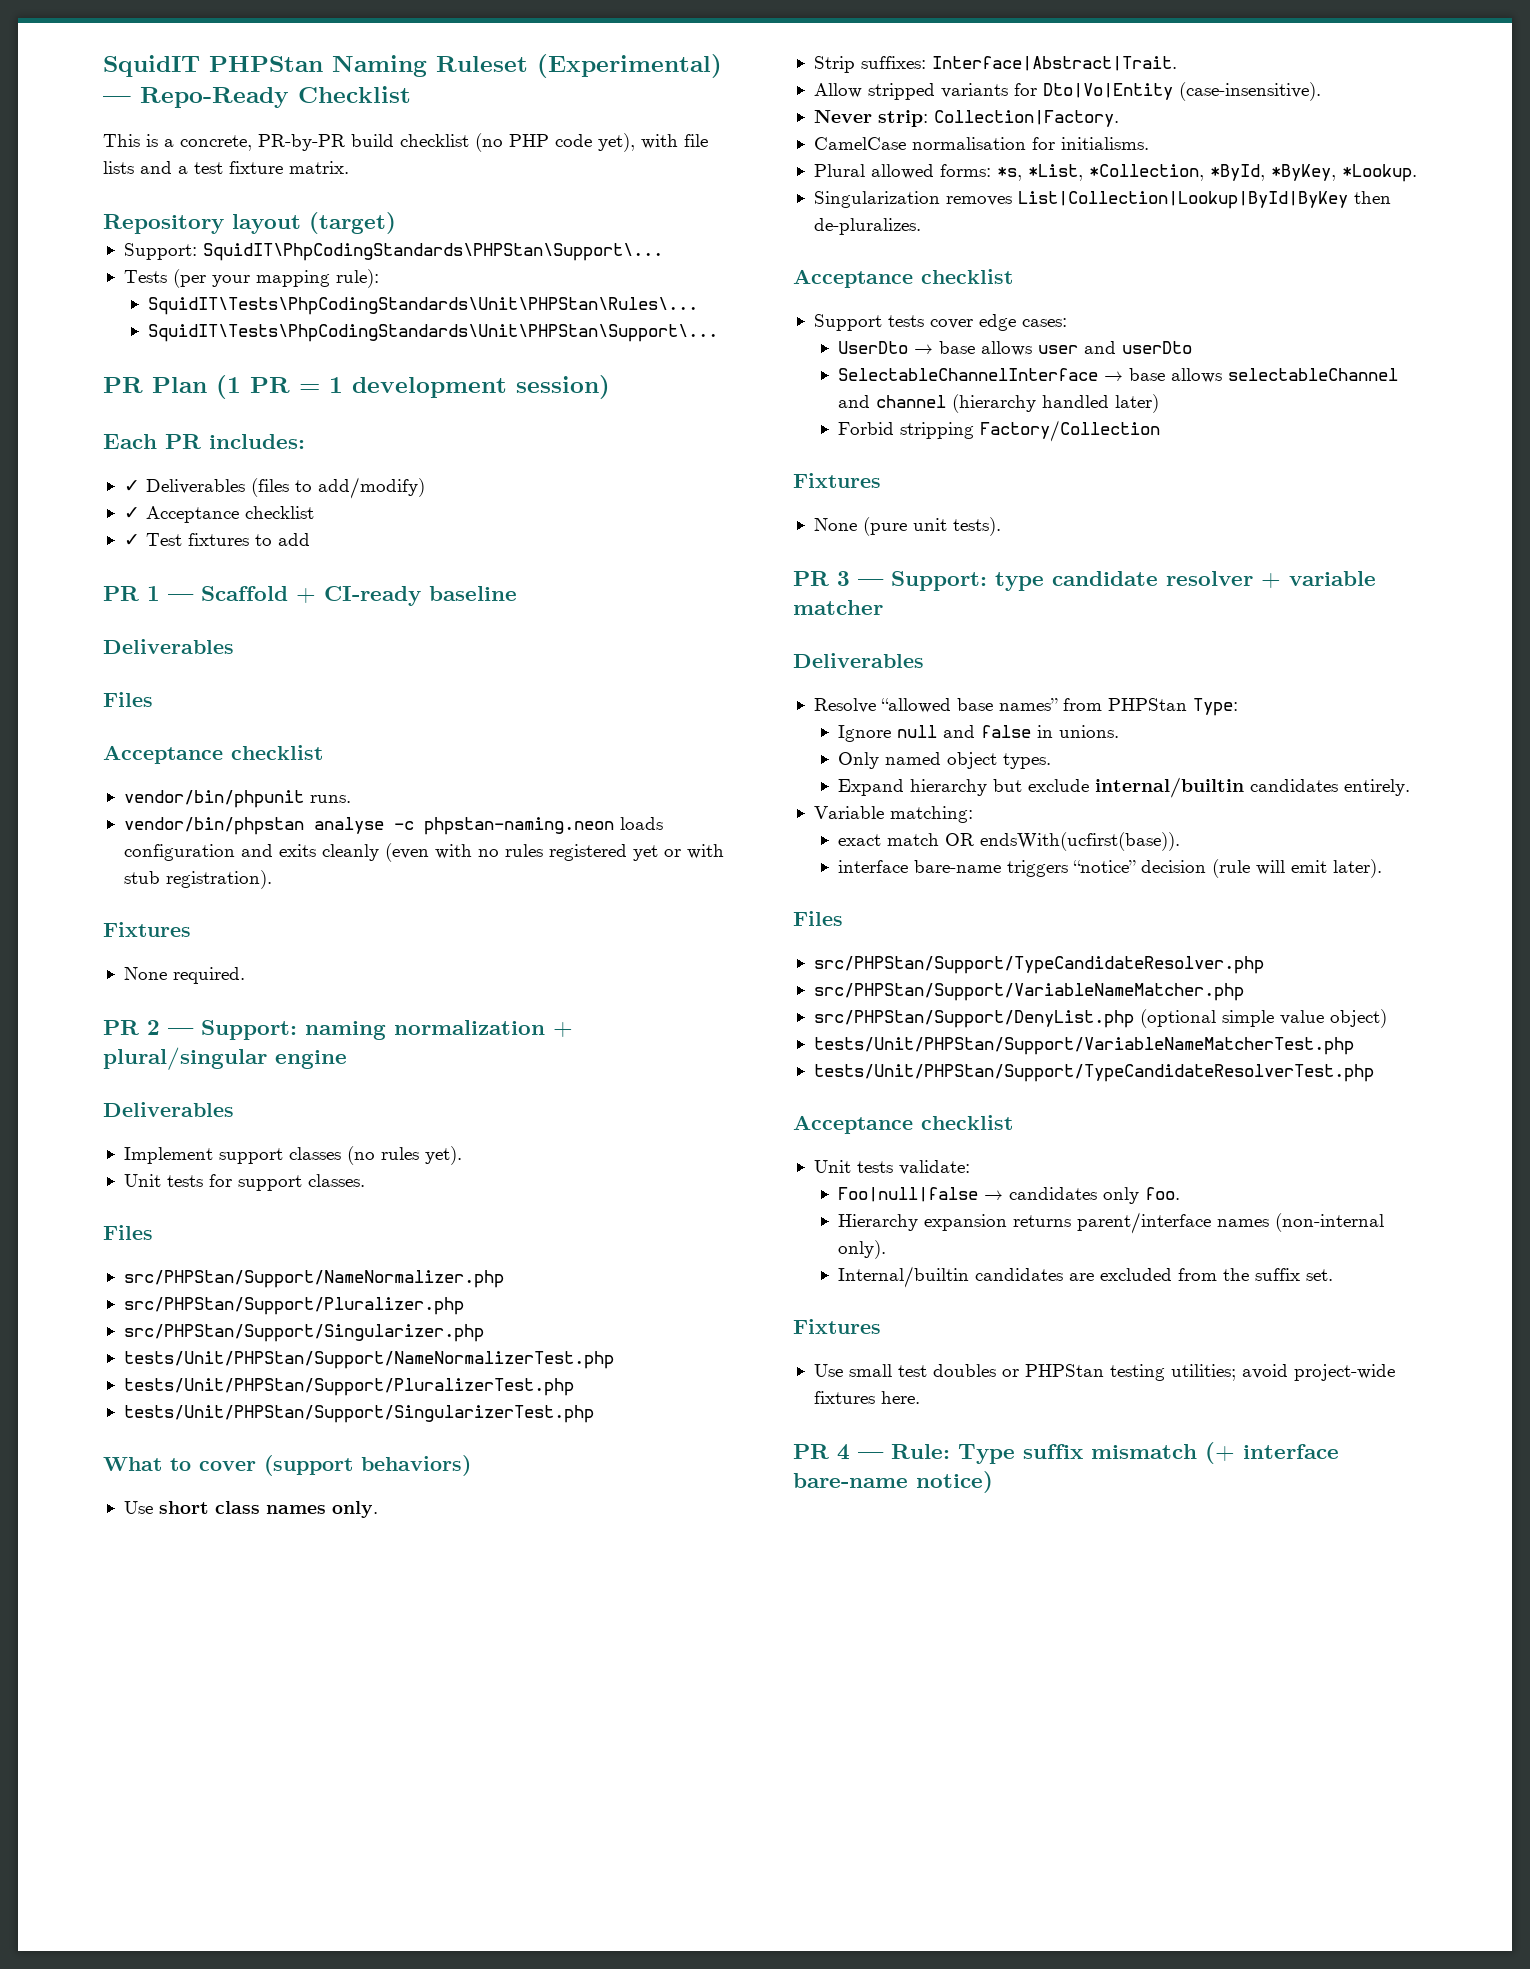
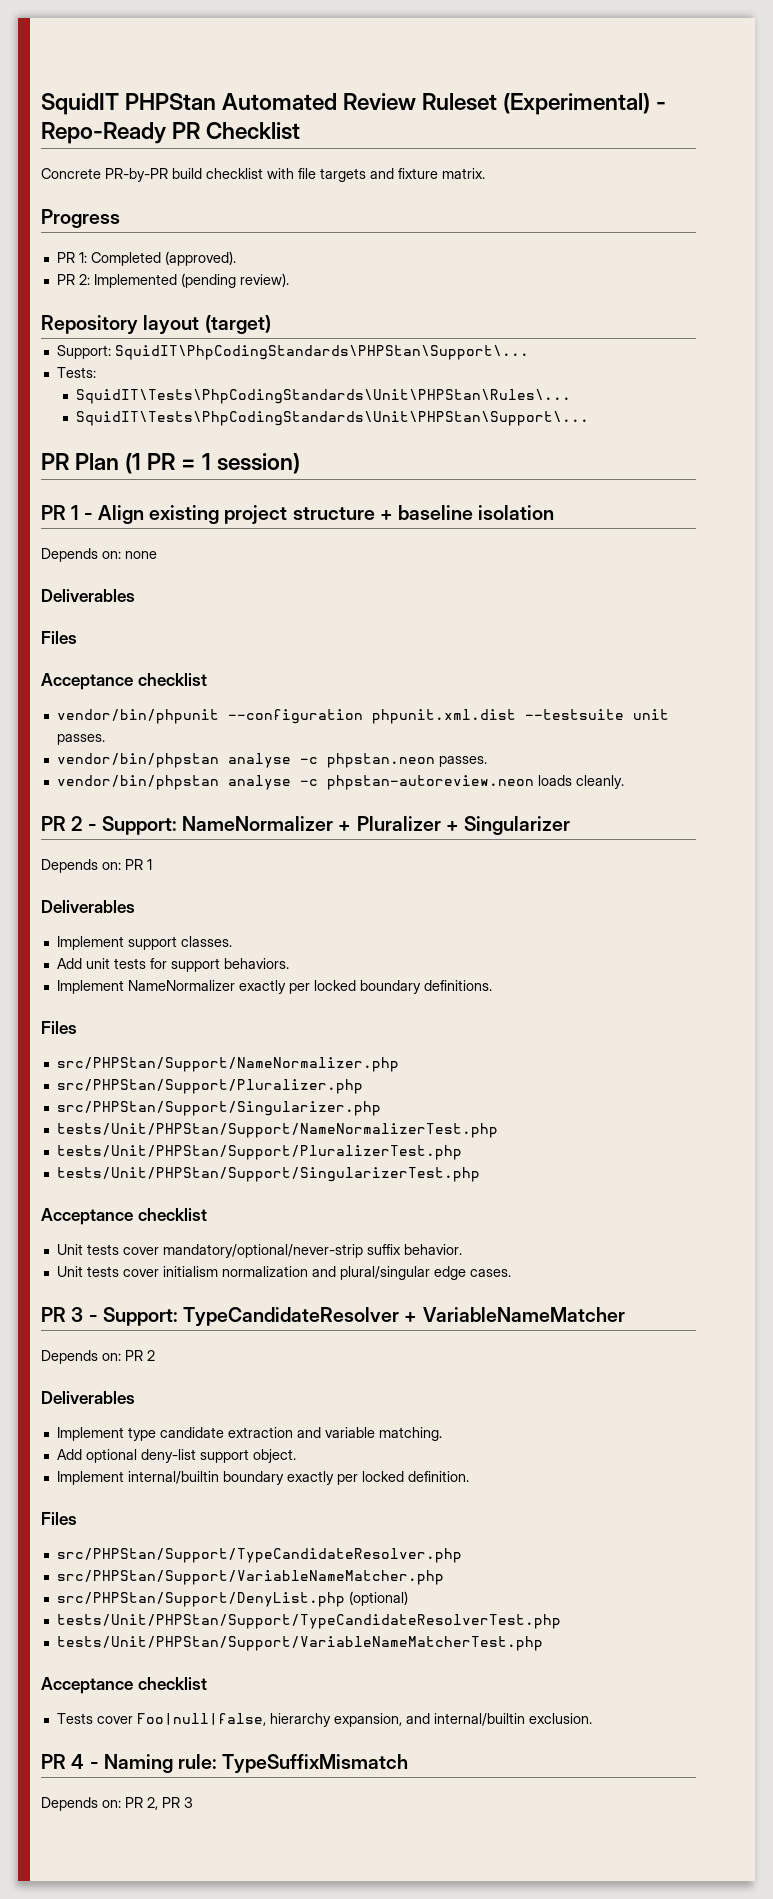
- SquidIT PHPStan Naming Ruleset (Experimental) — Repo-Ready Checklist
- This is a concrete, PR-by-PR build checklist (no PHP code yet), with file lists and a test fixture matrix.
+ SquidIT PHPStan Automated Review Ruleset (Experimental) - Repo-Ready PR Checklist
+ Concrete PR-by-PR build checklist with file targets and fixture matrix.
+ Progress
+ PR 1: Completed (approved).
+ PR 2: Implemented (pending review).
- Tests (per your mapping rule):
+ Tests:
- PR Plan (1 PR = 1 development session)
+ PR Plan (1 PR = 1 session)
- Each PR includes:
- ✓ Deliverables (files to add/modify)
- ✓ Acceptance checklist
- ✓ Test fixtures to add
- PR 1 — Scaffold + CI-ready baseline
+ PR 1 - Align existing project structure + baseline isolation
+ Depends on: none
- vendor/bin/phpunit runs.
- vendor/bin/phpstan analyse -c phpstan-naming.neon loads configuration and exits cleanly (even with no rules registered yet or with stub registration).
- Fixtures
- None required.
- PR 2 — Support: naming normalization + plural/singular engine
+ vendor/bin/phpunit --configuration phpunit.xml.dist --testsuite unit passes.
+ vendor/bin/phpstan analyse -c phpstan.neon passes.
+ vendor/bin/phpstan analyse -c phpstan-autoreview.neon loads cleanly.
+ PR 2 - Support: NameNormalizer + Pluralizer + Singularizer
+ Depends on: PR 1
  Deliverables
- Implement support classes (no rules yet).
- Unit tests for support classes.
+ Implement support classes.
+ Add unit tests for support behaviors.
+ Implement NameNormalizer exactly per locked boundary definitions.
  tests/Unit/PHPStan/Support/SingularizerTest.php
- What to cover (support behaviors)
- Use short class names only.
- Strip suffixes: Interface|Abstract|Trait.
- Allow stripped variants for Dto|Vo|Entity (case-insensitive).
- Never strip: Collection|Factory.
- CamelCase normalisation for initialisms.
- Plural allowed forms: *s, *List, *Collection, *ById, *ByKey, *Lookup.
- Singularization removes List|Collection|Lookup|ById|ByKey then de-pluralizes.
  Acceptance checklist
- Support tests cover edge cases:
- UserDto → base allows user and userDto
- SelectableChannelInterface → base allows selectableChannel and channel (hierarchy handled later)
- Forbid stripping Factory/Collection
- Fixtures
- None (pure unit tests).
- PR 3 — Support: type candidate resolver + variable matcher
+ Unit tests cover mandatory/optional/never-strip suffix behavior.
+ Unit tests cover initialism normalization and plural/singular edge cases.
+ PR 3 - Support: TypeCandidateResolver + VariableNameMatcher
+ Depends on: PR 2
  Deliverables
- Resolve “allowed base names” from PHPStan Type:
- Ignore null and false in unions.
- Only named object types.
- Expand hierarchy but exclude internal/builtin candidates entirely.
- Variable matching:
- exact match OR endsWith(ucfirst(base)).
- interface bare-name triggers “notice” decision (rule will emit later).
+ Implement type candidate extraction and variable matching.
+ Add optional deny-list support object.
+ Implement internal/builtin boundary exactly per locked definition.
- src/PHPStan/Support/DenyList.php (optional simple value object)
+ src/PHPStan/Support/DenyList.php (optional)
+ tests/Unit/PHPStan/Support/TypeCandidateResolverTest.php
  tests/Unit/PHPStan/Support/VariableNameMatcherTest.php
- tests/Unit/PHPStan/Support/TypeCandidateResolverTest.php
  Acceptance checklist
- Unit tests validate:
- Foo|null|false → candidates only foo.
- Hierarchy expansion returns parent/interface names (non-internal only).
- Internal/builtin candidates are excluded from the suffix set.
- Fixtures
- Use small test doubles or PHPStan testing utilities; avoid project-wide fixtures here.
- PR 4 — Rule: Type suffix mismatch (+ interface bare-name notice)
+ Tests cover Foo|null|false, hierarchy expansion, and internal/builtin exclusion.
+ PR 4 - Naming rule: TypeSuffixMismatch
+ Depends on: PR 2, PR 3

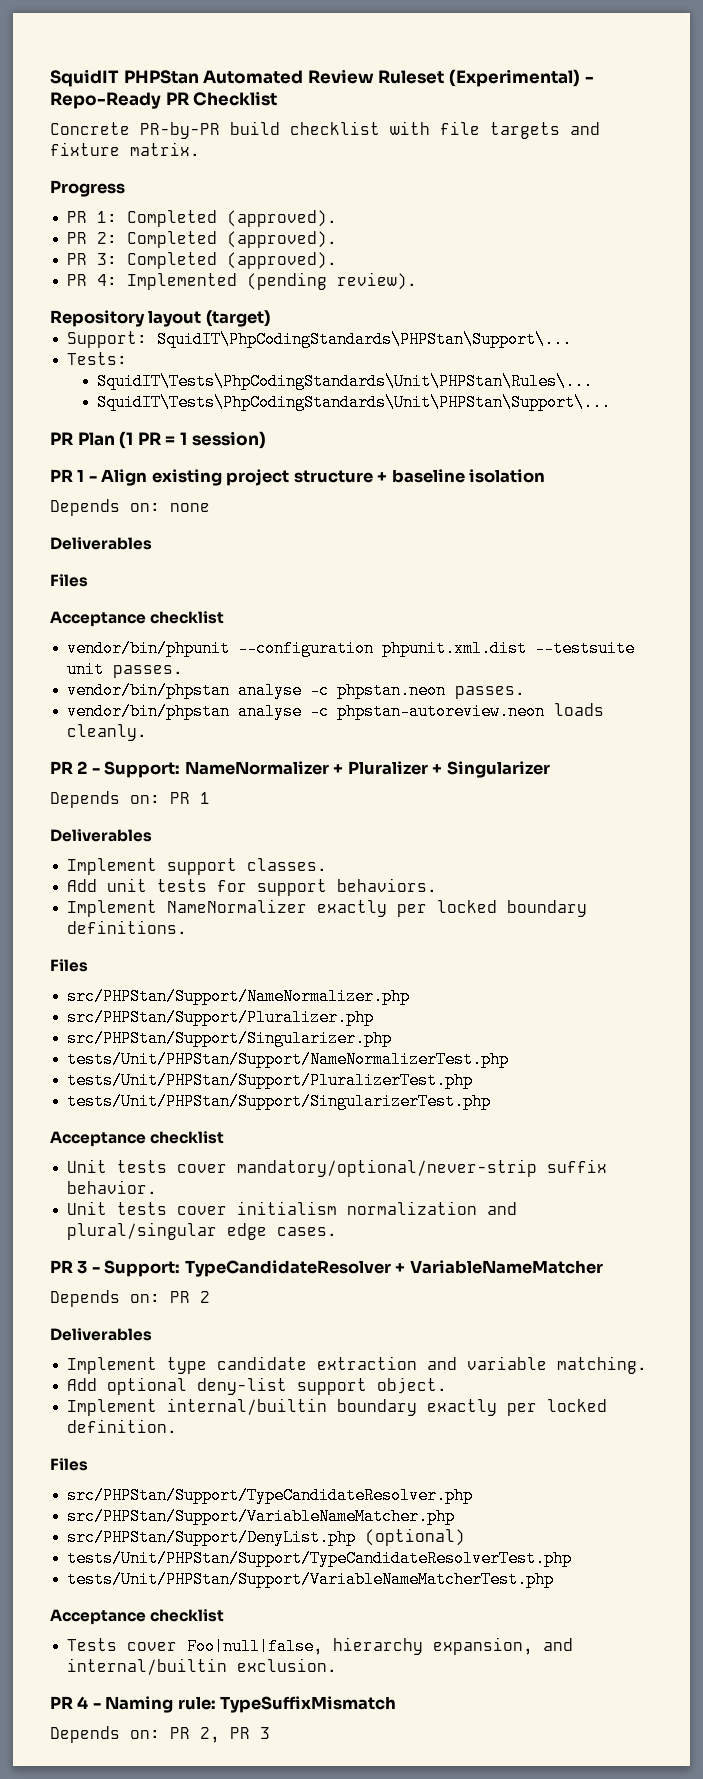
- PR 2: Implemented (pending review).
+ PR 2: Completed (approved).
+ PR 3: Completed (approved).
+ PR 4: Implemented (pending review).

